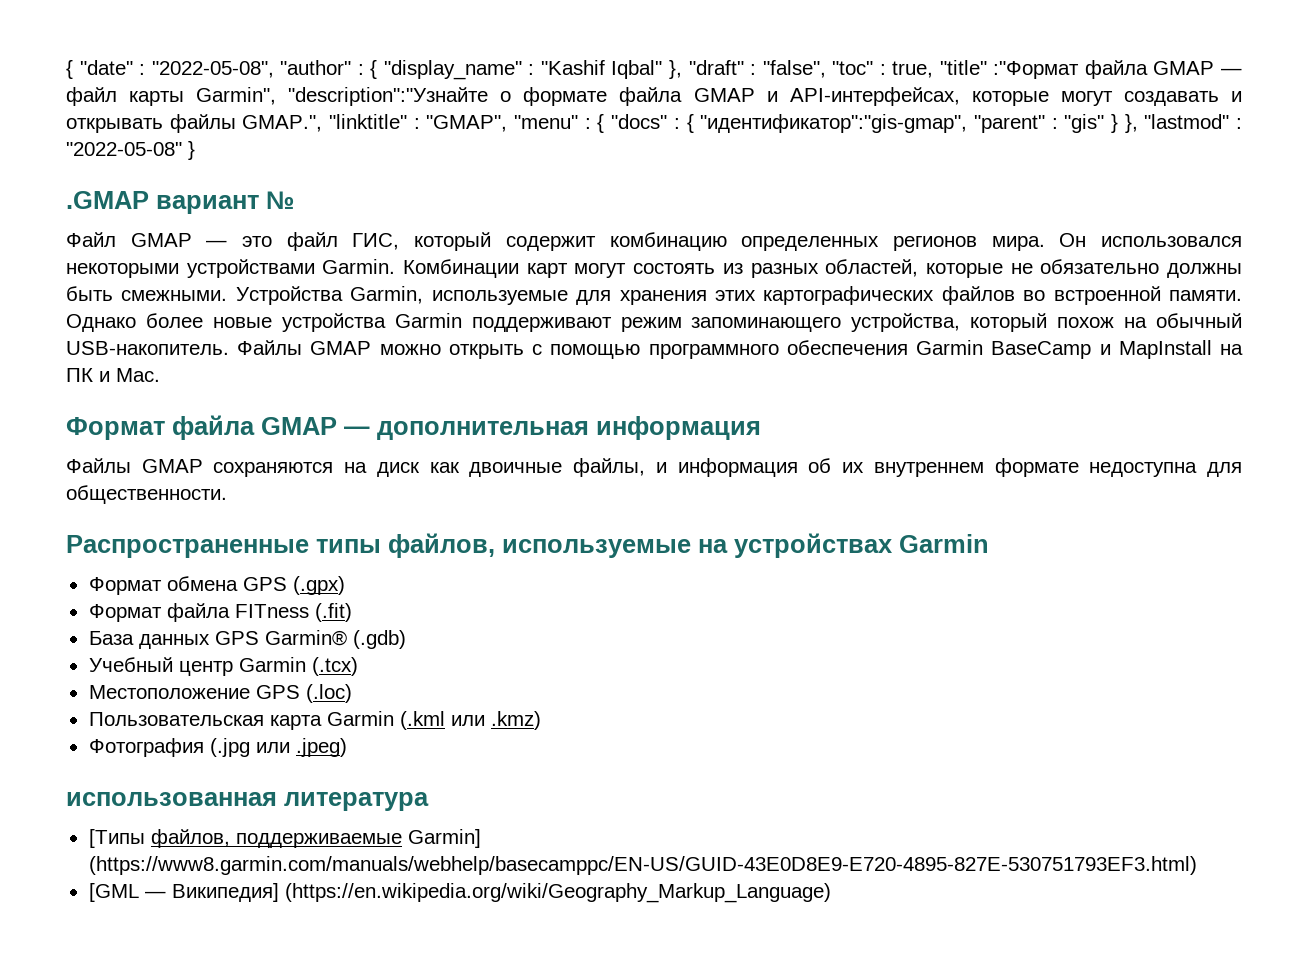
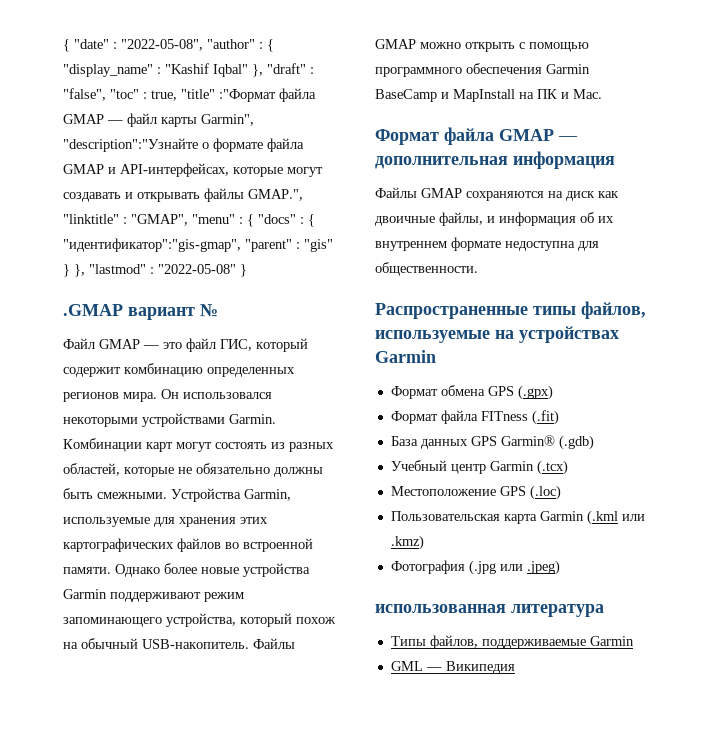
- [Типы файлов, поддерживаемые Garmin] (https://www8.garmin.com/manuals/webhelp/basecamppc/EN-US/GUID-43E0D8E9-E720-4895-827E-530751793EF3.html)
- [GML — Википедия] (https://en.wikipedia.org/wiki/Geography_Markup_Language)
+ Типы файлов, поддерживаемые Garmin
+ GML — Википедия

